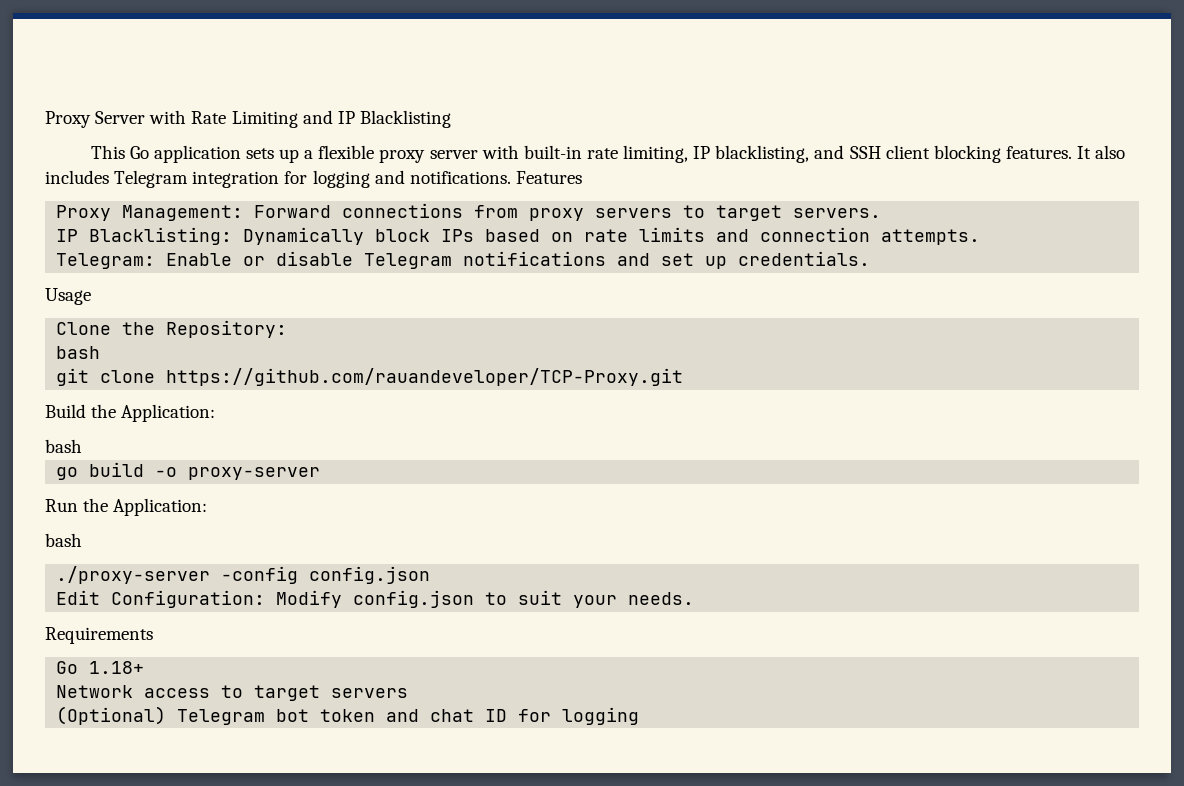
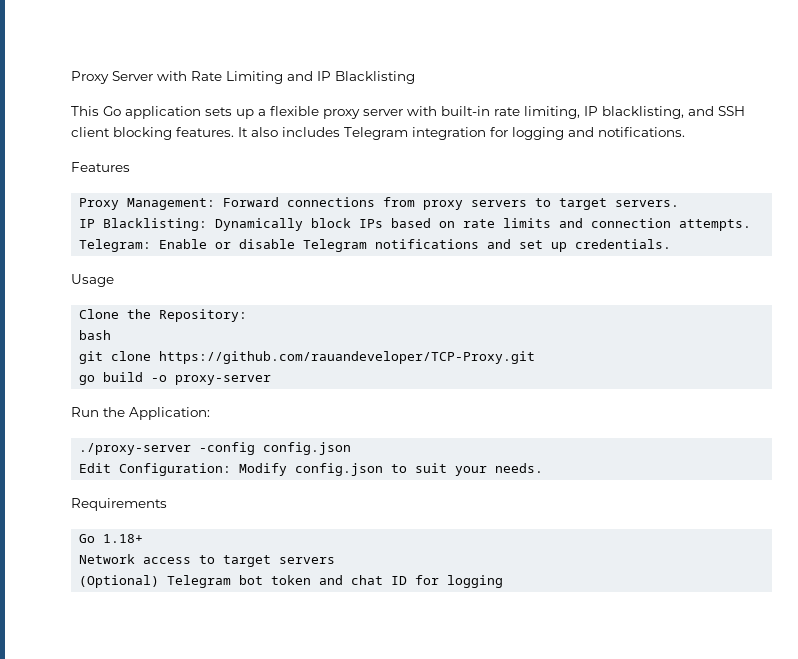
- It also includes Telegram integration for logging and notifications. Features
+ It also includes Telegram integration for logging and notifications.
+ Features
- Build the Application:
- bash
  Run the Application:
- bash

